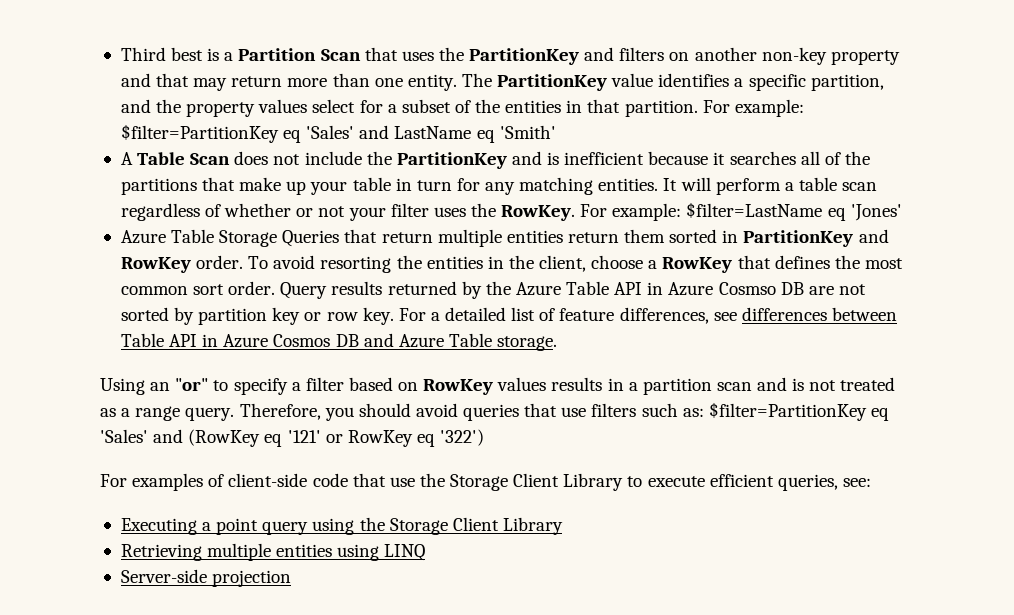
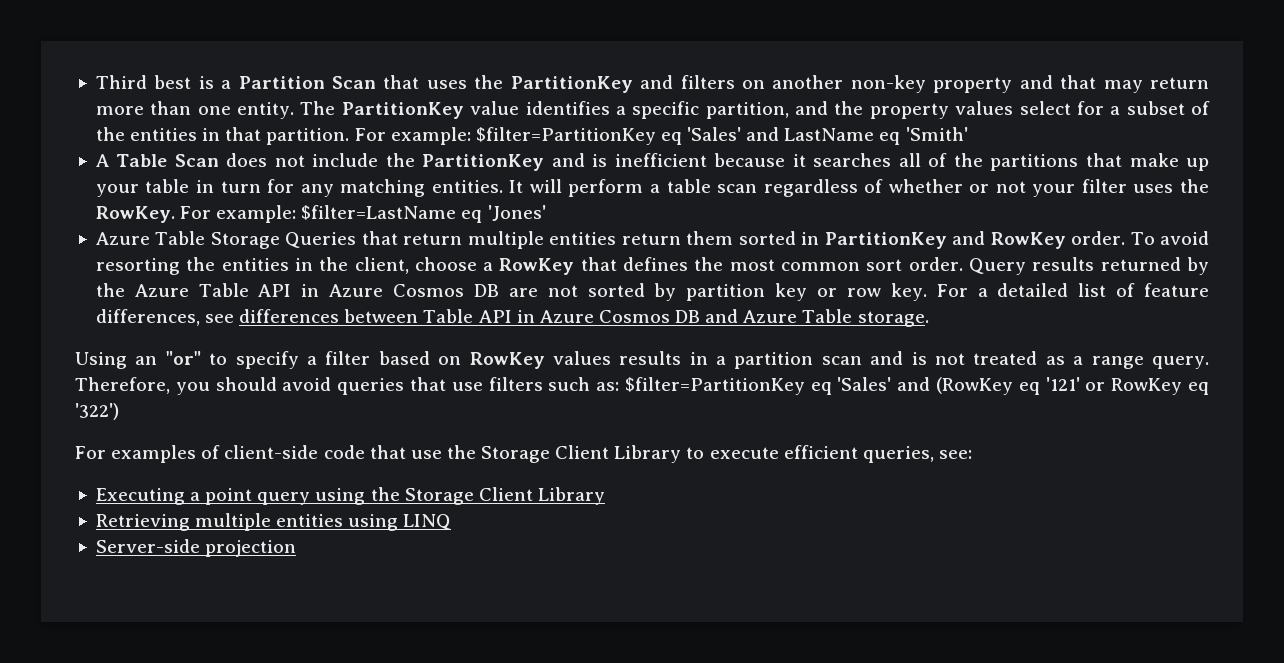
- Query results returned by the Azure Table API in Azure Cosmso DB are not sorted by partition key or row key.
+ Query results returned by the Azure Table API in Azure Cosmos DB are not sorted by partition key or row key.

